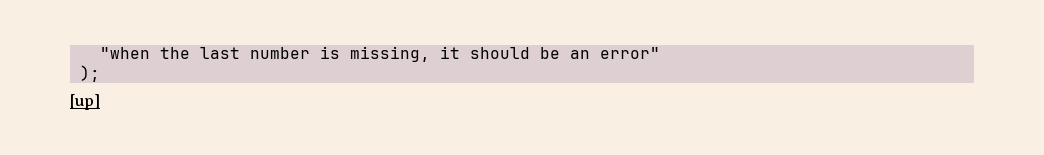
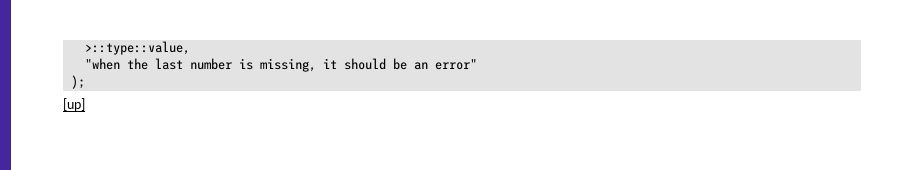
+ >::type::value,

